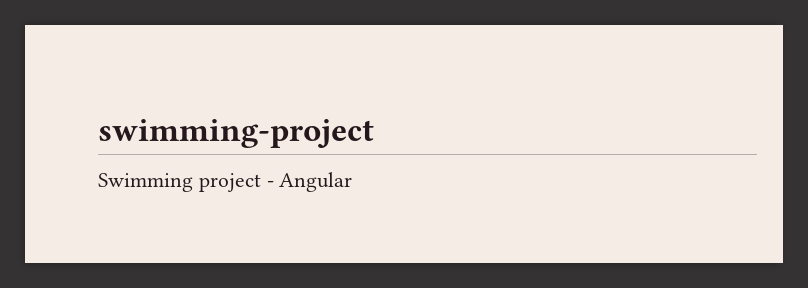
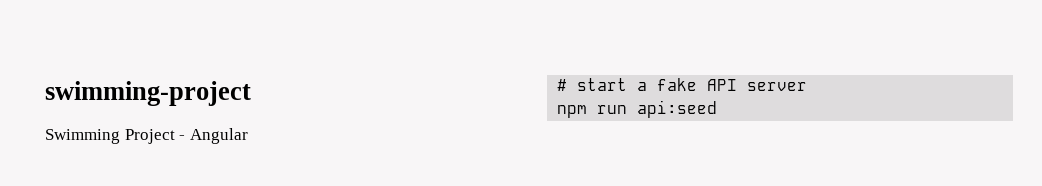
- Swimming project - Angular
+ Swimming Project - Angular
+ # start a fake API server
+ npm run api:seed

